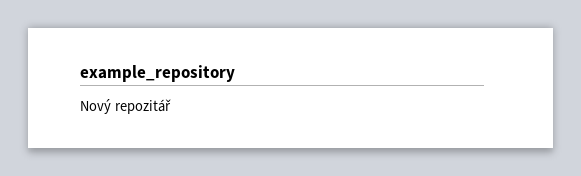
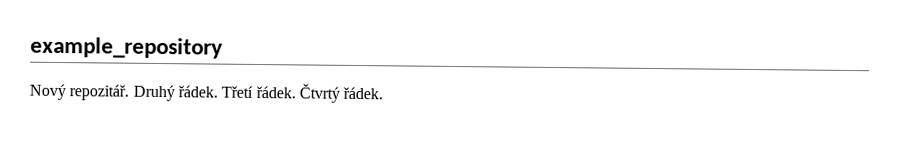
- Nový repozitář
+ Nový repozitář. Druhý řádek. Třetí řádek. Čtvrtý řádek.

